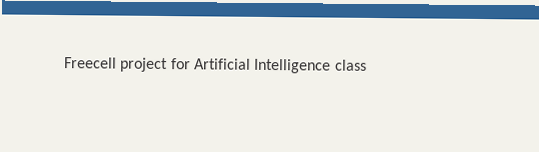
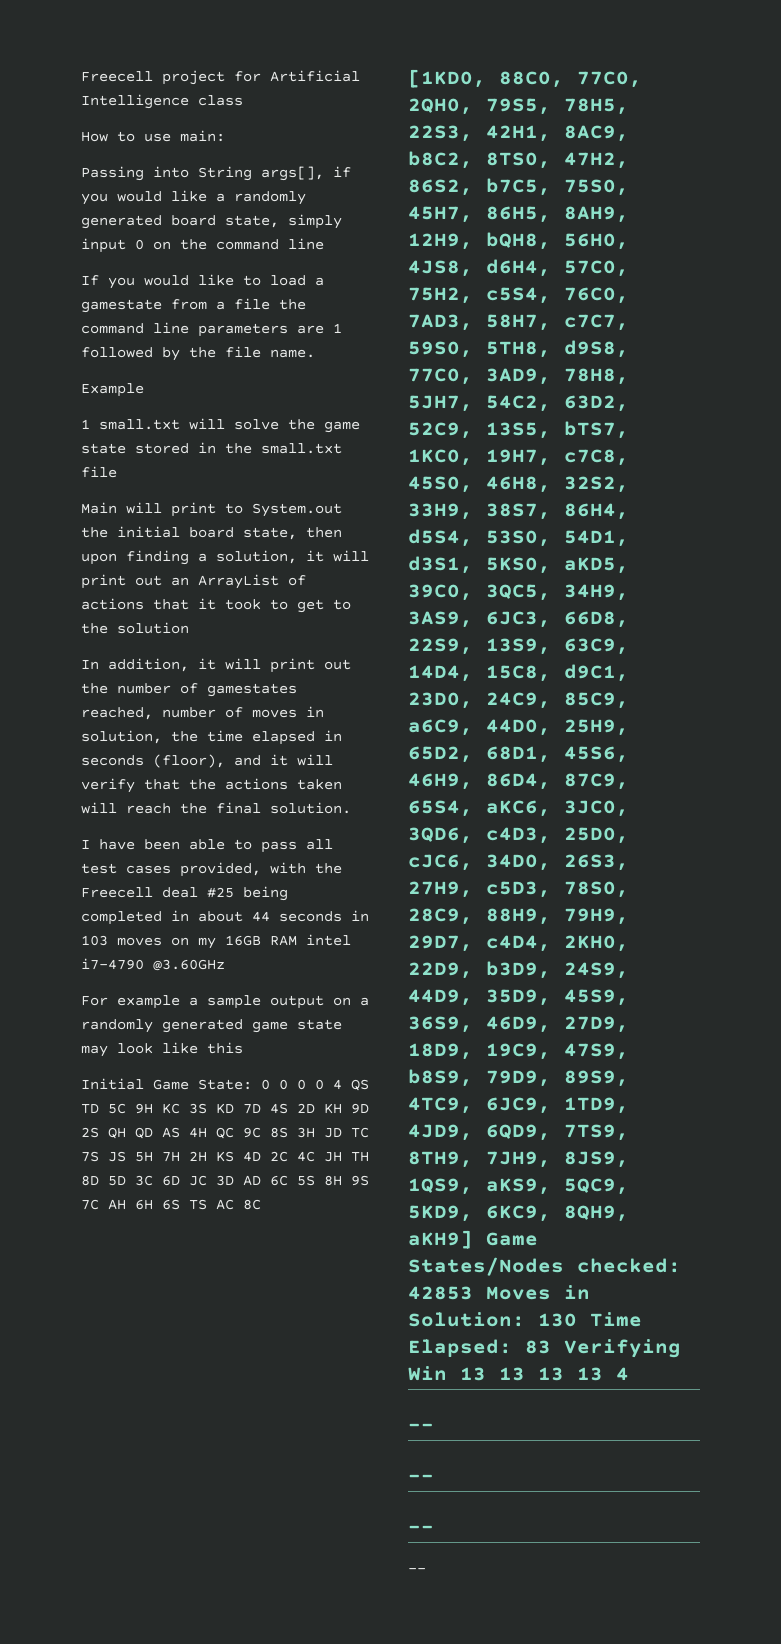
+ How to use main:
+ Passing into String args[], if you would like a randomly generated board state, simply input 0 on the command line
+ If you would like to load a gamestate from a file the command line parameters are 1 followed by the file name.
+ Example
+ 1 small.txt will solve the game state stored in the small.txt file
+ Main will print to System.out the initial board state, then upon finding a solution, it will print out an ArrayList of actions that it took to get to the solution
+ In addition, it will print out the number of gamestates reached, number of moves in solution, the time elapsed in seconds (floor), and it will verify that the actions taken will reach the final solution.
+ I have been able to pass all test cases provided, with the Freecell deal #25 being completed in about 44 seconds in 103 moves on my 16GB RAM intel i7-4790 @3.60GHz
+ For example a sample output on a randomly generated game state may look like this
+ Initial Game State: 0 0 0 0 4 QS TD 5C 9H KC 3S KD 7D 4S 2D KH 9D 2S QH QD AS 4H QC 9C 8S 3H JD TC 7S JS 5H 7H 2H KS 4D 2C 4C JH TH 8D 5D 3C 6D JC 3D AD 6C 5S 8H 9S 7C AH 6H 6S TS AC 8C
+ [1KD0, 88C0, 77C0, 2QH0, 79S5, 78H5, 22S3, 42H1, 8AC9, b8C2, 8TS0, 47H2, 86S2, b7C5, 75S0, 45H7, 86H5, 8AH9, 12H9, bQH8, 56H0, 4JS8, d6H4, 57C0, 75H2, c5S4, 76C0, 7AD3, 58H7, c7C7, 59S0, 5TH8, d9S8, 77C0, 3AD9, 78H8, 5JH7, 54C2, 63D2, 52C9, 13S5, bTS7, 1KC0, 19H7, c7C8, 45S0, 46H8, 32S2, 33H9, 38S7, 86H4, d5S4, 53S0, 54D1, d3S1, 5KS0, aKD5, 39C0, 3QC5, 34H9, 3AS9, 6JC3, 66D8, 22S9, 13S9, 63C9, 14D4, 15C8, d9C1, 23D0, 24C9, 85C9, a6C9, 44D0, 25H9, 65D2, 68D1, 45S6, 46H9, 86D4, 87C9, 65S4, aKC6, 3JC0, 3QD6, c4D3, 25D0, cJC6, 34D0, 26S3, 27H9, c5D3, 78S0, 28C9, 88H9, 79H9, 29D7, c4D4, 2KH0, 22D9, b3D9, 24S9, 44D9, 35D9, 45S9, 36S9, 46D9, 27D9, 18D9, 19C9, 47S9, b8S9, 79D9, 89S9, 4TC9, 6JC9, 1TD9, 4JD9, 6QD9, 7TS9, 8TH9, 7JH9, 8JS9, 1QS9, aKS9, 5QC9, 5KD9, 6KC9, 8QH9, aKH9] Game States/Nodes checked: 42853 Moves in Solution: 130 Time Elapsed: 83 Verifying Win 13 13 13 13 4
+ --
+ --
+ --
+ --

